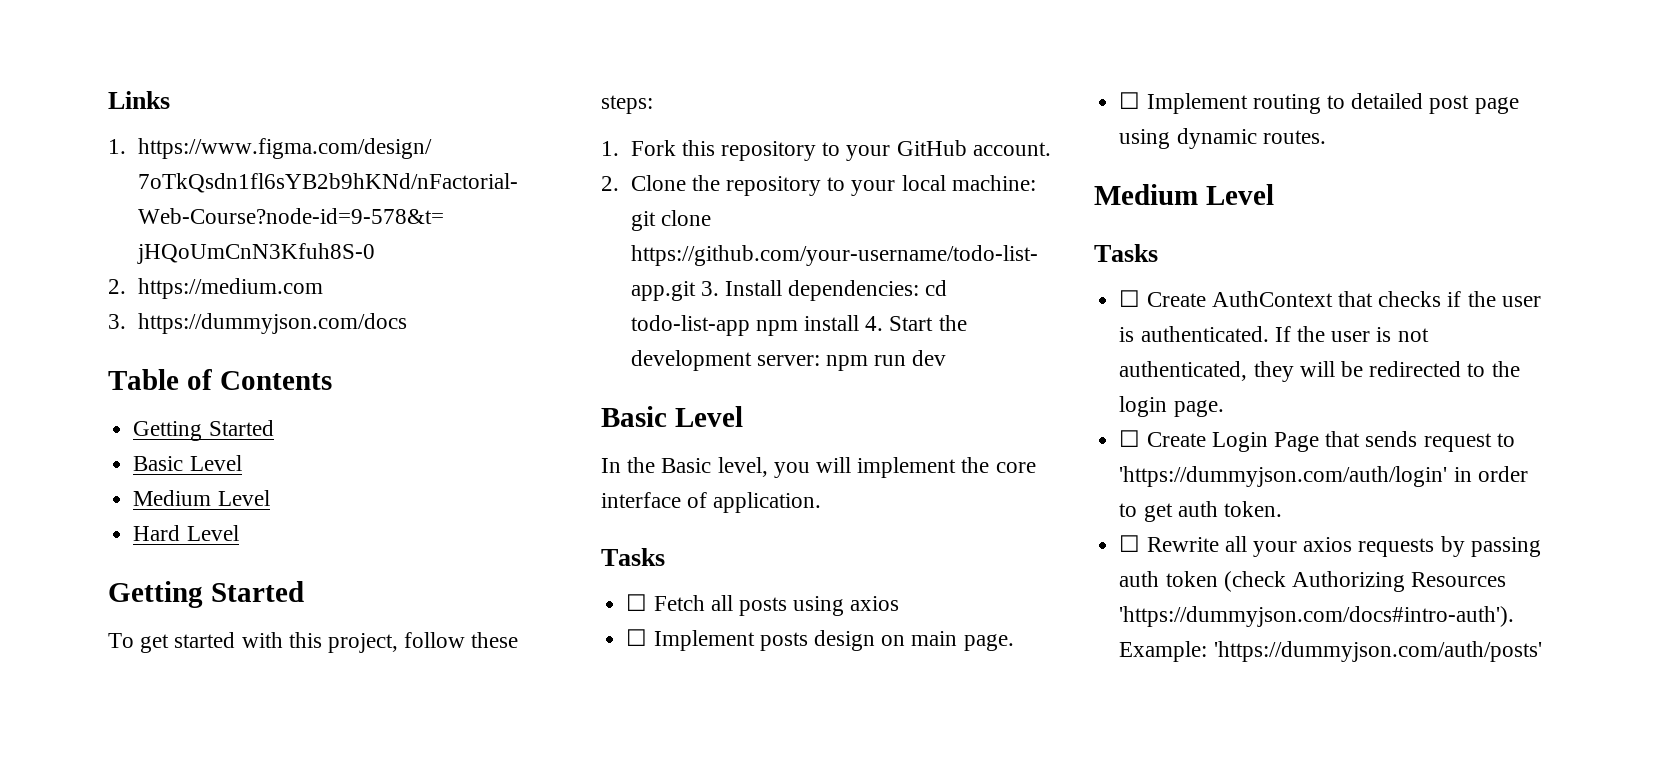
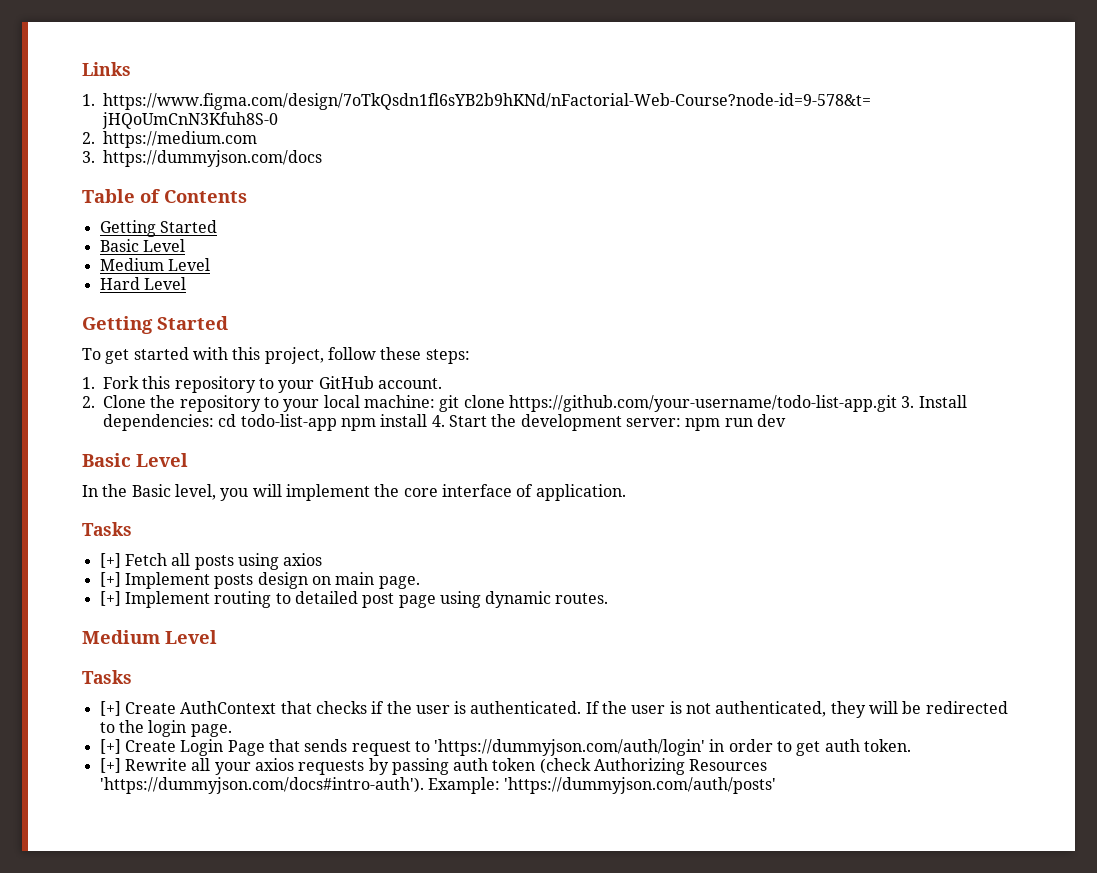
- ☐ Fetch all posts using axios
+ [+] Fetch all posts using axios
- ☐ Implement posts design on main page.
+ [+] Implement posts design on main page.
- ☐ Implement routing to detailed post page using dynamic routes.
+ [+] Implement routing to detailed post page using dynamic routes.
- ☐ Create AuthContext that checks if the user is authenticated.
+ [+] Create AuthContext that checks if the user is authenticated.
- ☐ Create Login Page that sends request to 'https://dummyjson.com/auth/login' in order to get auth token.
+ [+] Create Login Page that sends request to 'https://dummyjson.com/auth/login' in order to get auth token.
- ☐ Rewrite all your axios requests by passing auth token (check Authorizing Resources 'https://dummyjson.com/docs#intro-auth'). Example: 'https://dummyjson.com/auth/posts'
+ [+] Rewrite all your axios requests by passing auth token (check Authorizing Resources 'https://dummyjson.com/docs#intro-auth'). Example: 'https://dummyjson.com/auth/posts'

